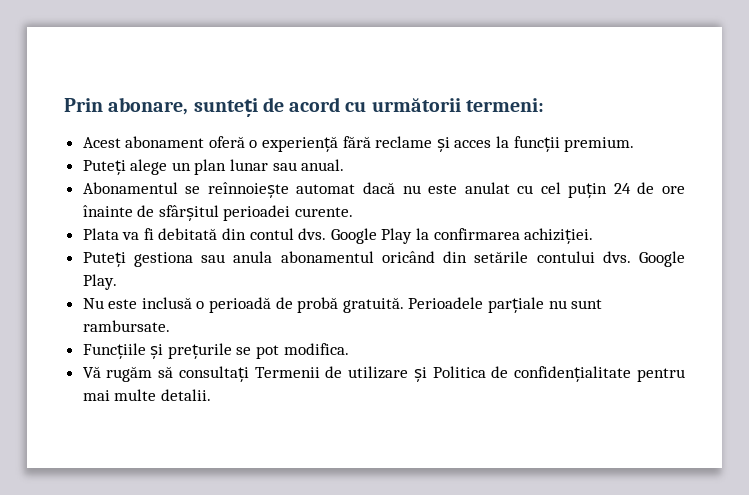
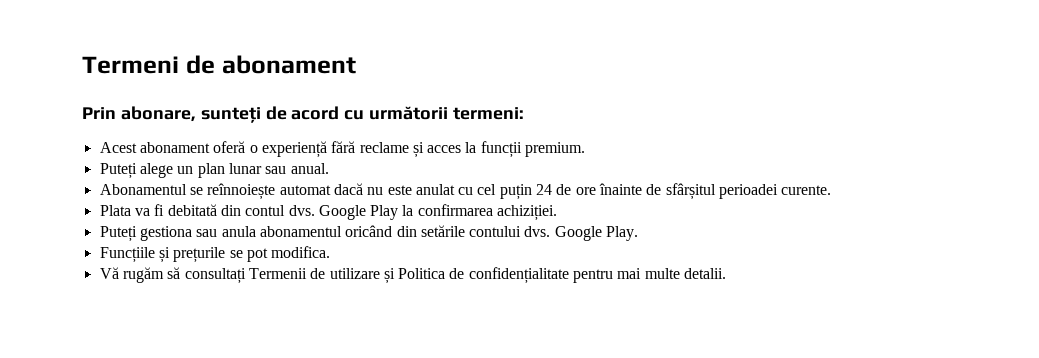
+ Termeni de abonament
- Nu este inclusă o perioadă de probă gratuită. Perioadele parțiale nu sunt rambursate.

